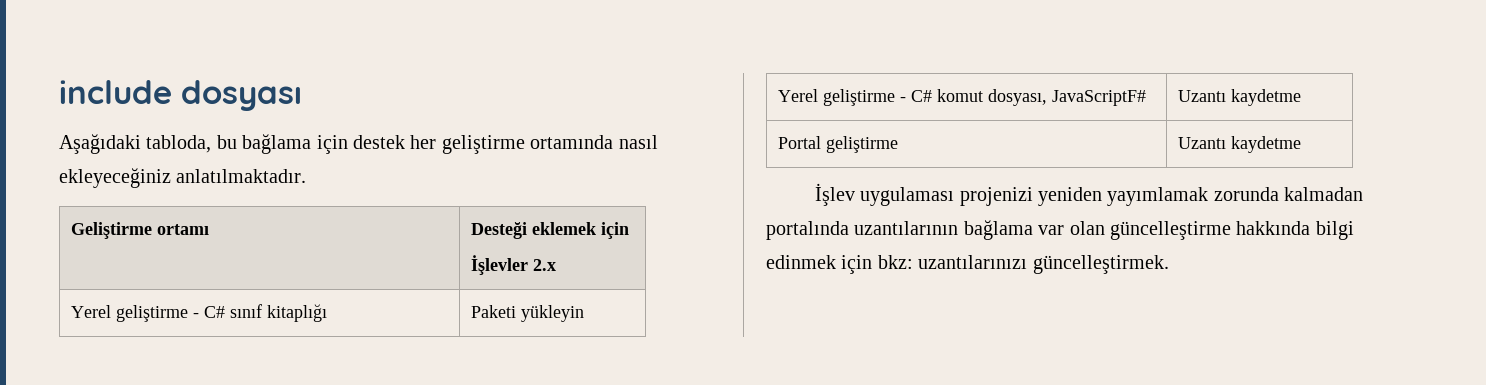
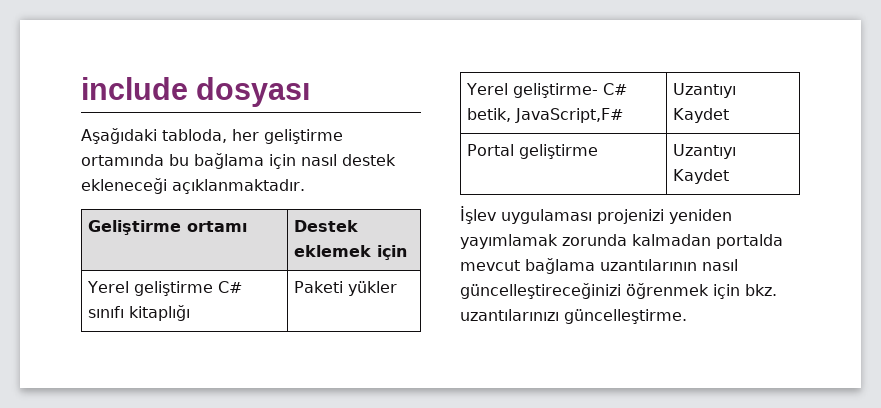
- Aşağıdaki tabloda, bu bağlama için destek her geliştirme ortamında nasıl ekleyeceğiniz anlatılmaktadır.
+ Aşağıdaki tabloda, her geliştirme ortamında bu bağlama için nasıl destek ekleneceği açıklanmaktadır.
- Geliştirme ortamı | Desteği eklemek için
- İşlevler 2.x
- Yerel geliştirme - C# sınıf kitaplığı | Paketi yükleyin
- Yerel geliştirme - C# komut dosyası, JavaScriptF# | Uzantı kaydetme
+ Geliştirme ortamı | Destek eklemek için
+ Yerel geliştirme C# sınıfı kitaplığı | Paketi yükler
+ Yerel geliştirme- C# betik, JavaScript,F# | Uzantıyı Kaydet
- Portal geliştirme | Uzantı kaydetme
+ Portal geliştirme | Uzantıyı Kaydet
- İşlev uygulaması projenizi yeniden yayımlamak zorunda kalmadan portalında uzantılarının bağlama var olan güncelleştirme hakkında bilgi edinmek için bkz: uzantılarınızı güncelleştirmek.
+ İşlev uygulaması projenizi yeniden yayımlamak zorunda kalmadan portalda mevcut bağlama uzantılarının nasıl güncelleştireceğinizi öğrenmek için bkz. uzantılarınızı güncelleştirme.

